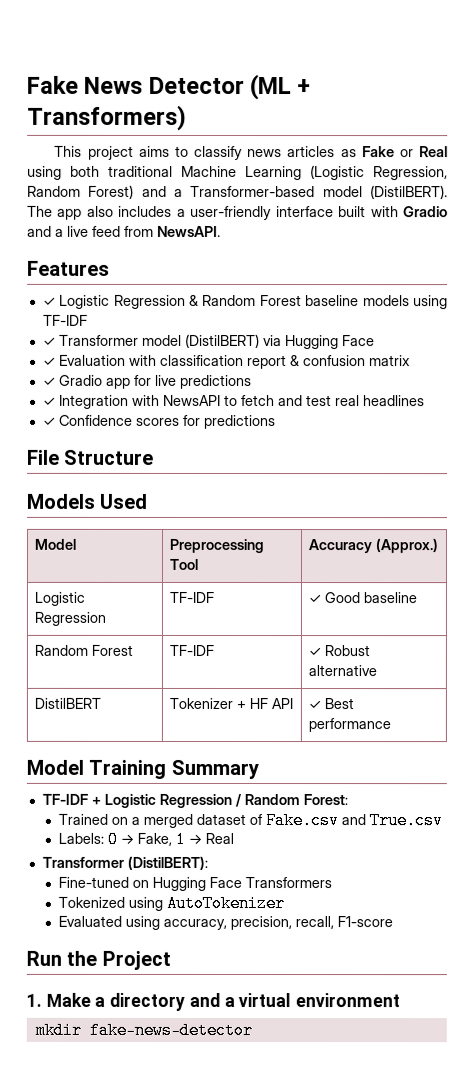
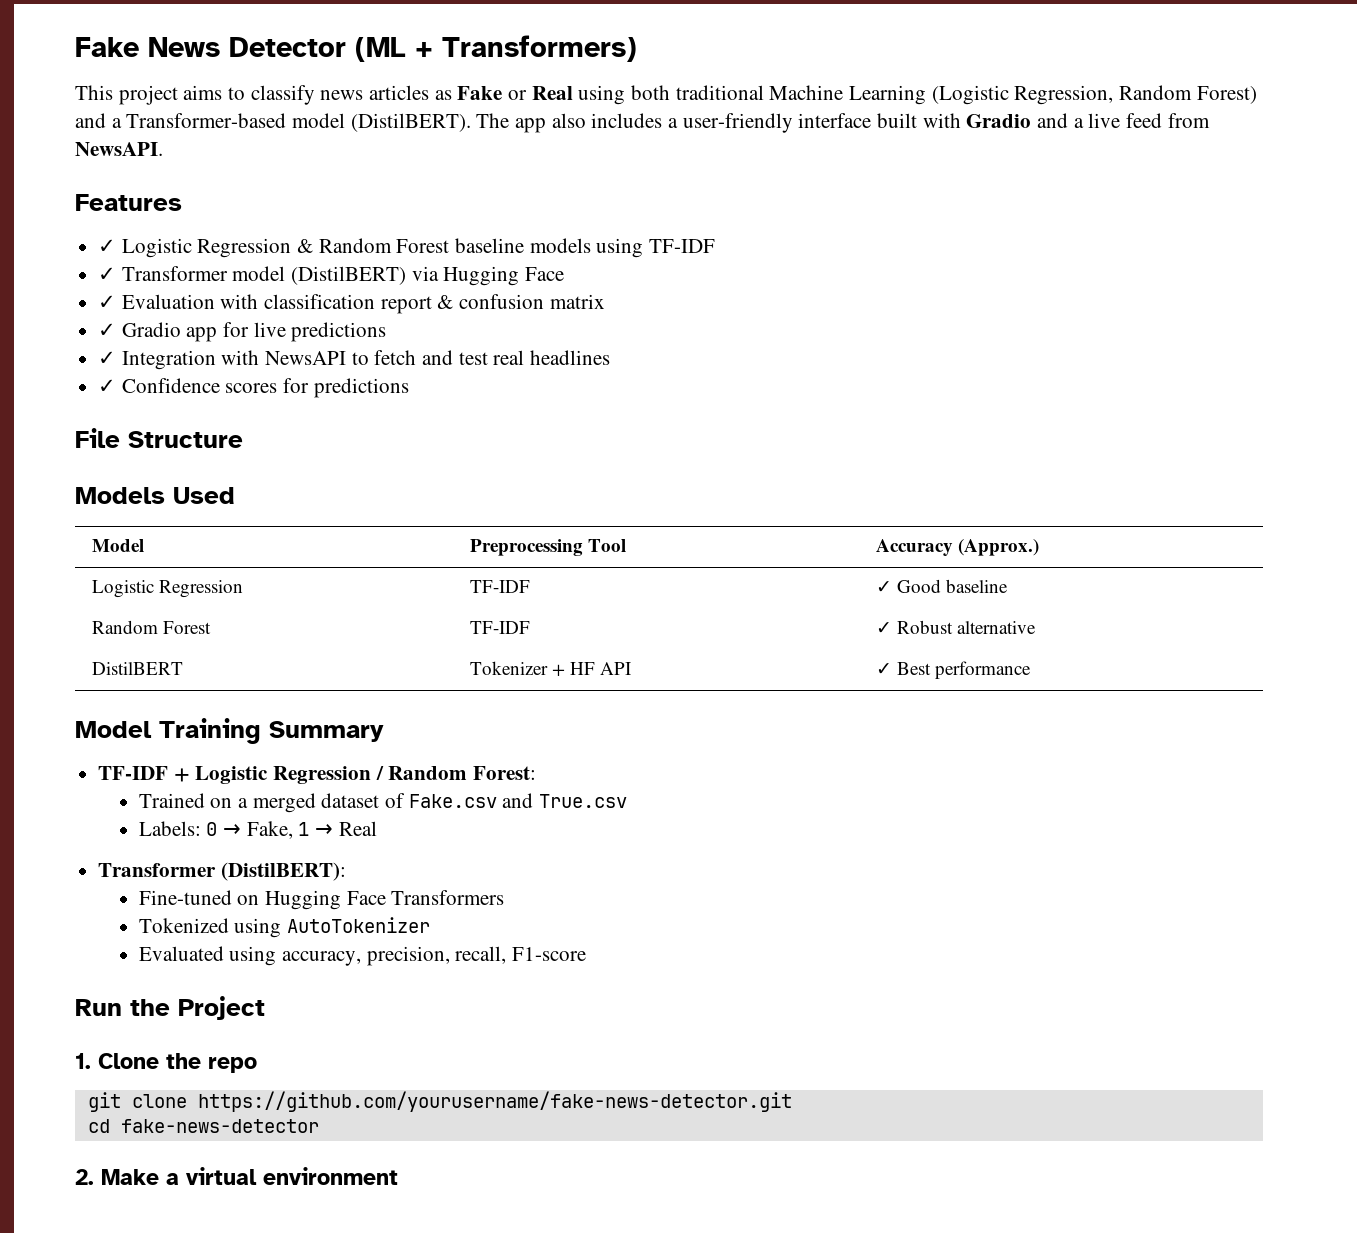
- 1. Make a directory and a virtual environment
+ 1. Clone the repo
+ git clone https://github.com/yourusername/fake-news-detector.git
+ cd fake-news-detector
+ 2. Make a virtual environment
- mkdir fake-news-detector

